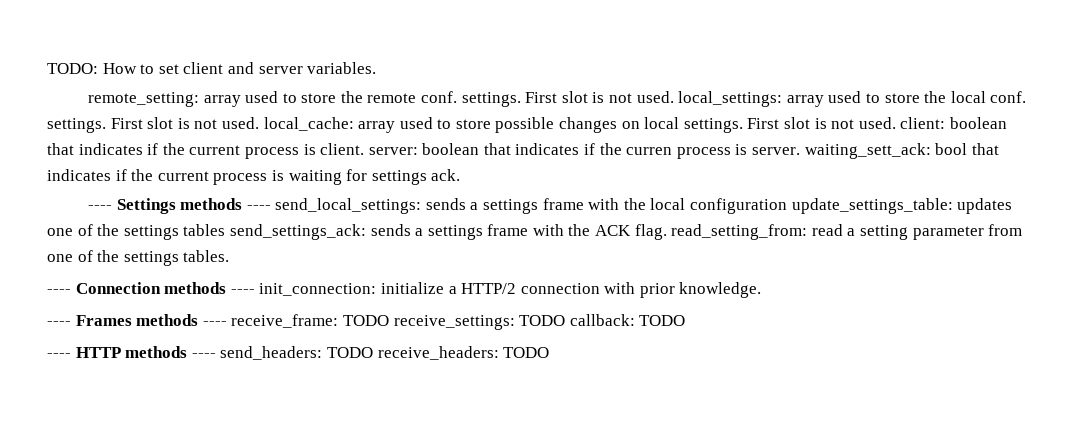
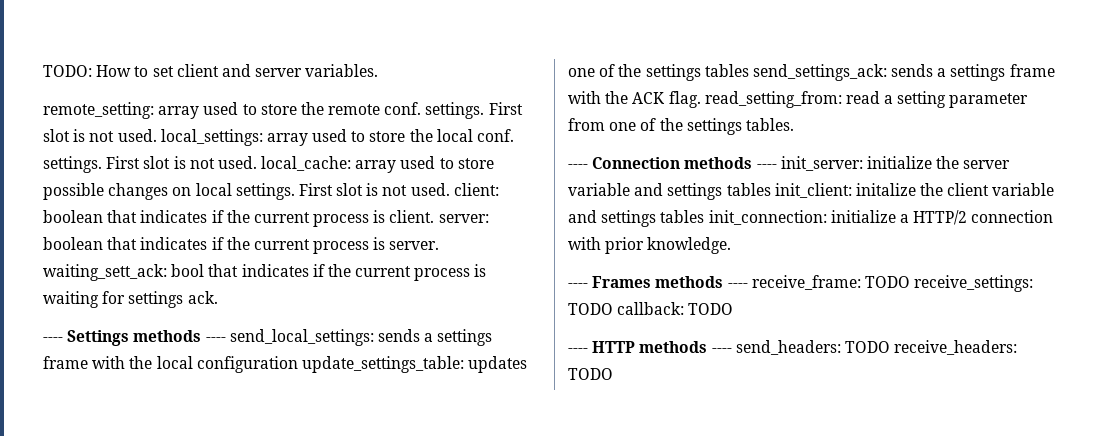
- First slot is not used. client: boolean that indicates if the current process is client. server: boolean that indicates if the curren process is server. waiting_sett_ack: bool that indicates if the current process is waiting for settings ack.
+ First slot is not used. client: boolean that indicates if the current process is client. server: boolean that indicates if the current process is server. waiting_sett_ack: bool that indicates if the current process is waiting for settings ack.
- ---- Connection methods ---- init_connection: initialize a HTTP/2 connection with prior knowledge.
+ ---- Connection methods ---- init_server: initialize the server variable and settings tables init_client: initalize the client variable and settings tables init_connection: initialize a HTTP/2 connection with prior knowledge.

